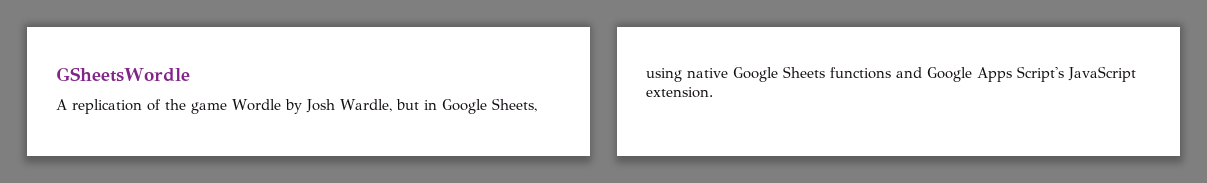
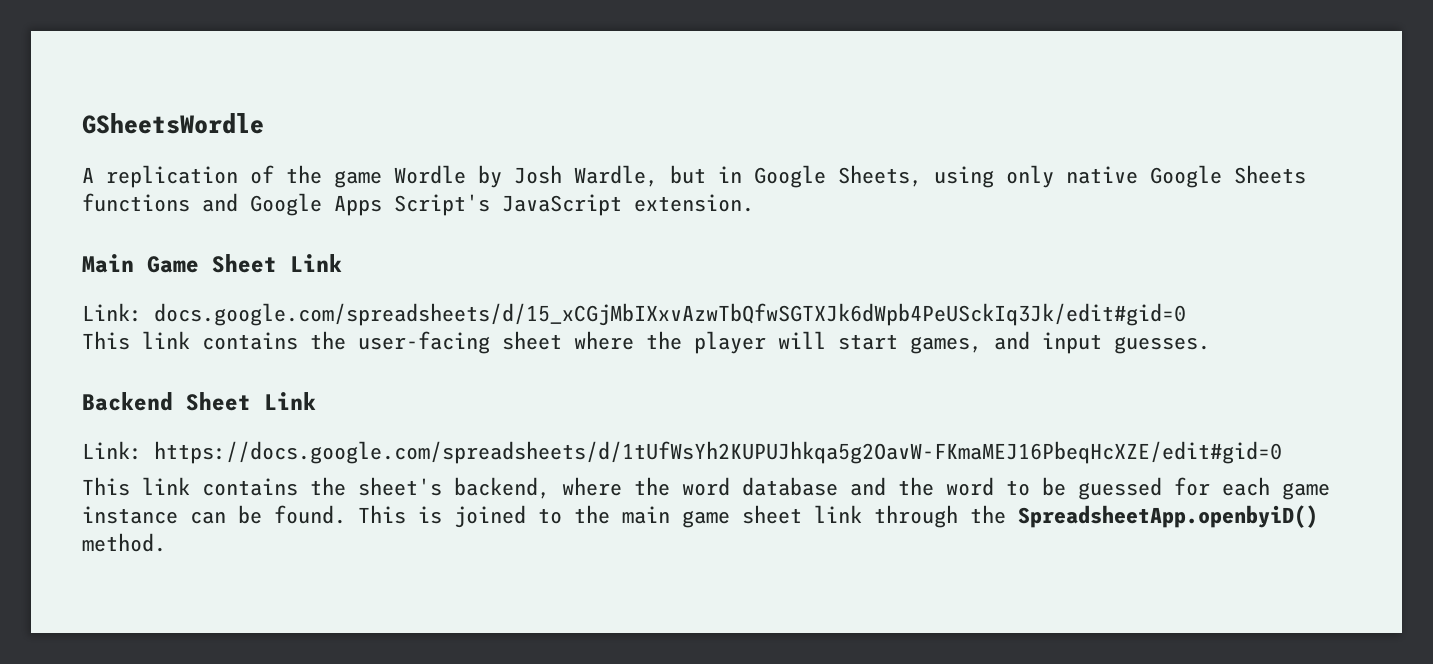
- A replication of the game Wordle by Josh Wardle, but in Google Sheets, using native Google Sheets functions and Google Apps Script's JavaScript extension.
+ A replication of the game Wordle by Josh Wardle, but in Google Sheets, using only native Google Sheets functions and Google Apps Script's JavaScript extension.
+ Main Game Sheet Link
+ Link: docs.google.com/spreadsheets/d/15_xCGjMbIXxvAzwTbQfwSGTXJk6dWpb4PeUSckIq3Jk/edit#gid=0
+ This link contains the user-facing sheet where the player will start games, and input guesses.
+ Backend Sheet Link
+ Link: https://docs.google.com/spreadsheets/d/1tUfWsYh2KUPUJhkqa5g2OavW-FKmaMEJ16PbeqHcXZE/edit#gid=0
+ This link contains the sheet's backend, where the word database and the word to be guessed for each game instance can be found. This is joined to the main game sheet link through the SpreadsheetApp.openbyiD() method.

